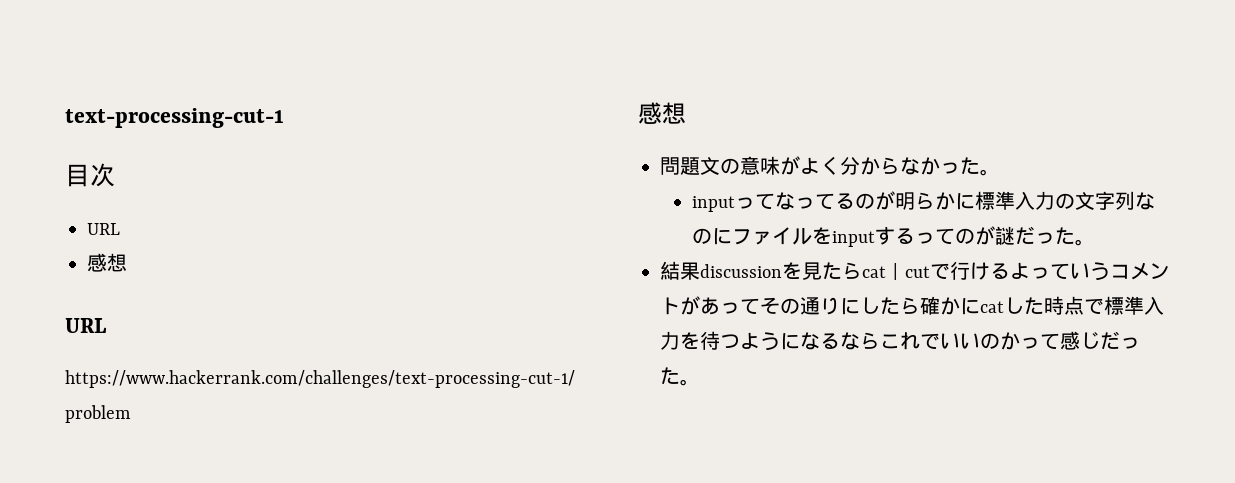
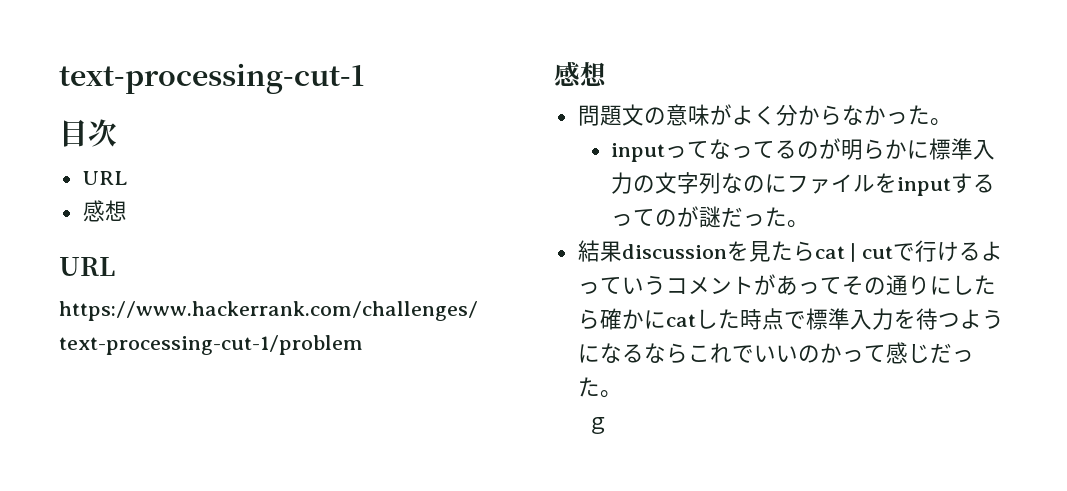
+ ｇ

